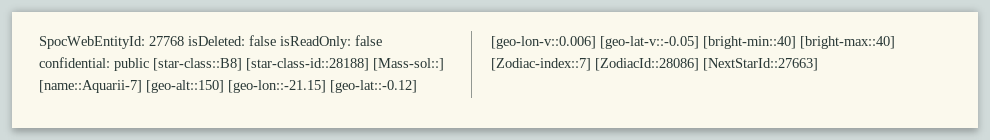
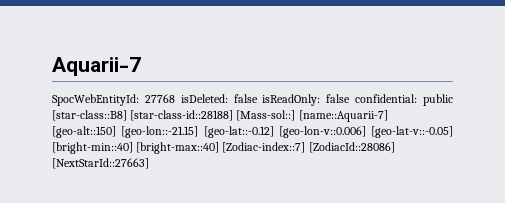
+ Aquarii-7

